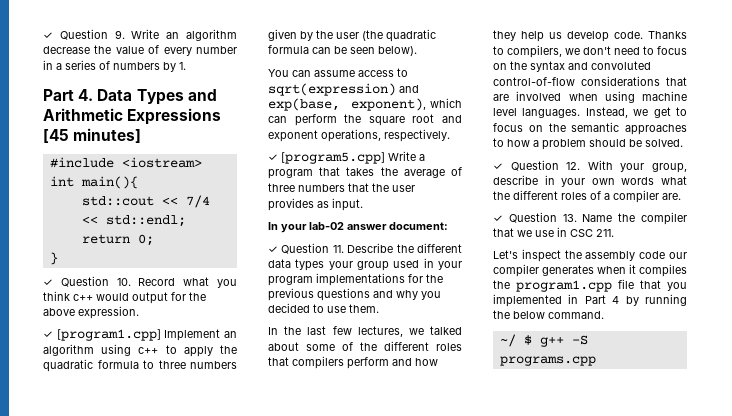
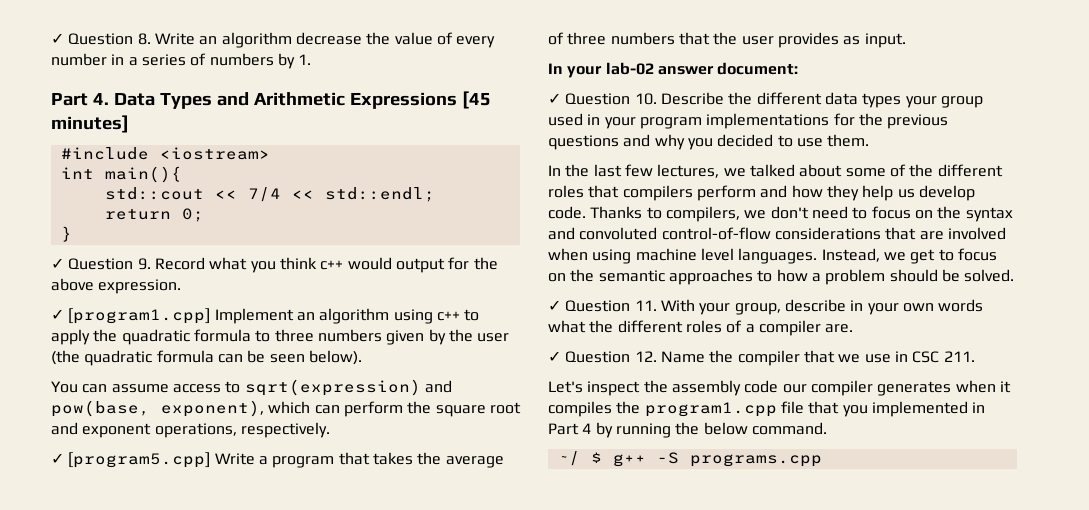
- ✓ Question 9. Write an algorithm decrease the value of every number in a series of numbers by 1.
+ ✓ Question 8. Write an algorithm decrease the value of every number in a series of numbers by 1.
- ✓ Question 10. Record what you think c++ would output for the above expression.
+ ✓ Question 9. Record what you think c++ would output for the above expression.
- You can assume access to sqrt(expression) and exp(base, exponent), which can perform the square root and exponent operations, respectively.
+ You can assume access to sqrt(expression) and pow(base, exponent), which can perform the square root and exponent operations, respectively.
- ✓ Question 11. Describe the different data types your group used in your program implementations for the previous questions and why you decided to use them.
+ ✓ Question 10. Describe the different data types your group used in your program implementations for the previous questions and why you decided to use them.
- ✓ Question 12. With your group, describe in your own words what the different roles of a compiler are.
+ ✓ Question 11. With your group, describe in your own words what the different roles of a compiler are.
- ✓ Question 13. Name the compiler that we use in CSC 211.
+ ✓ Question 12. Name the compiler that we use in CSC 211.

